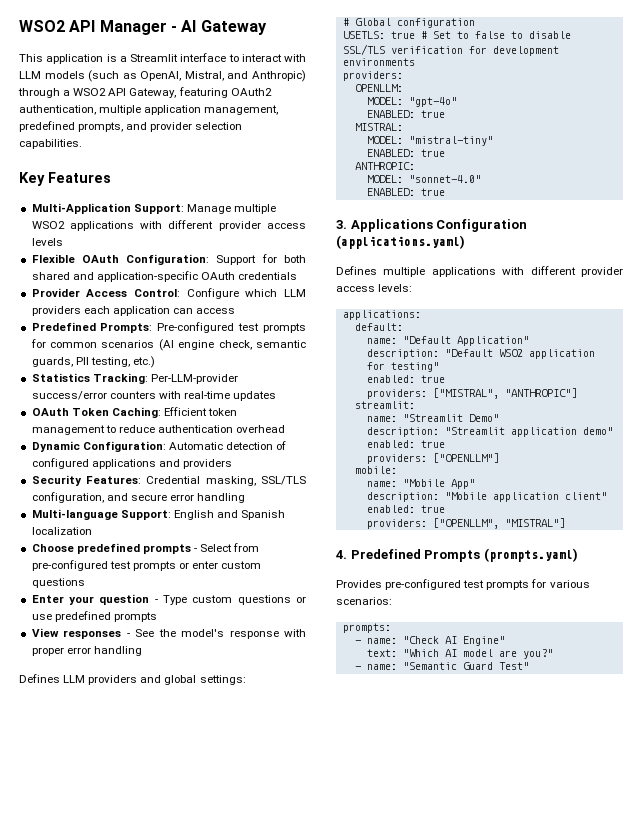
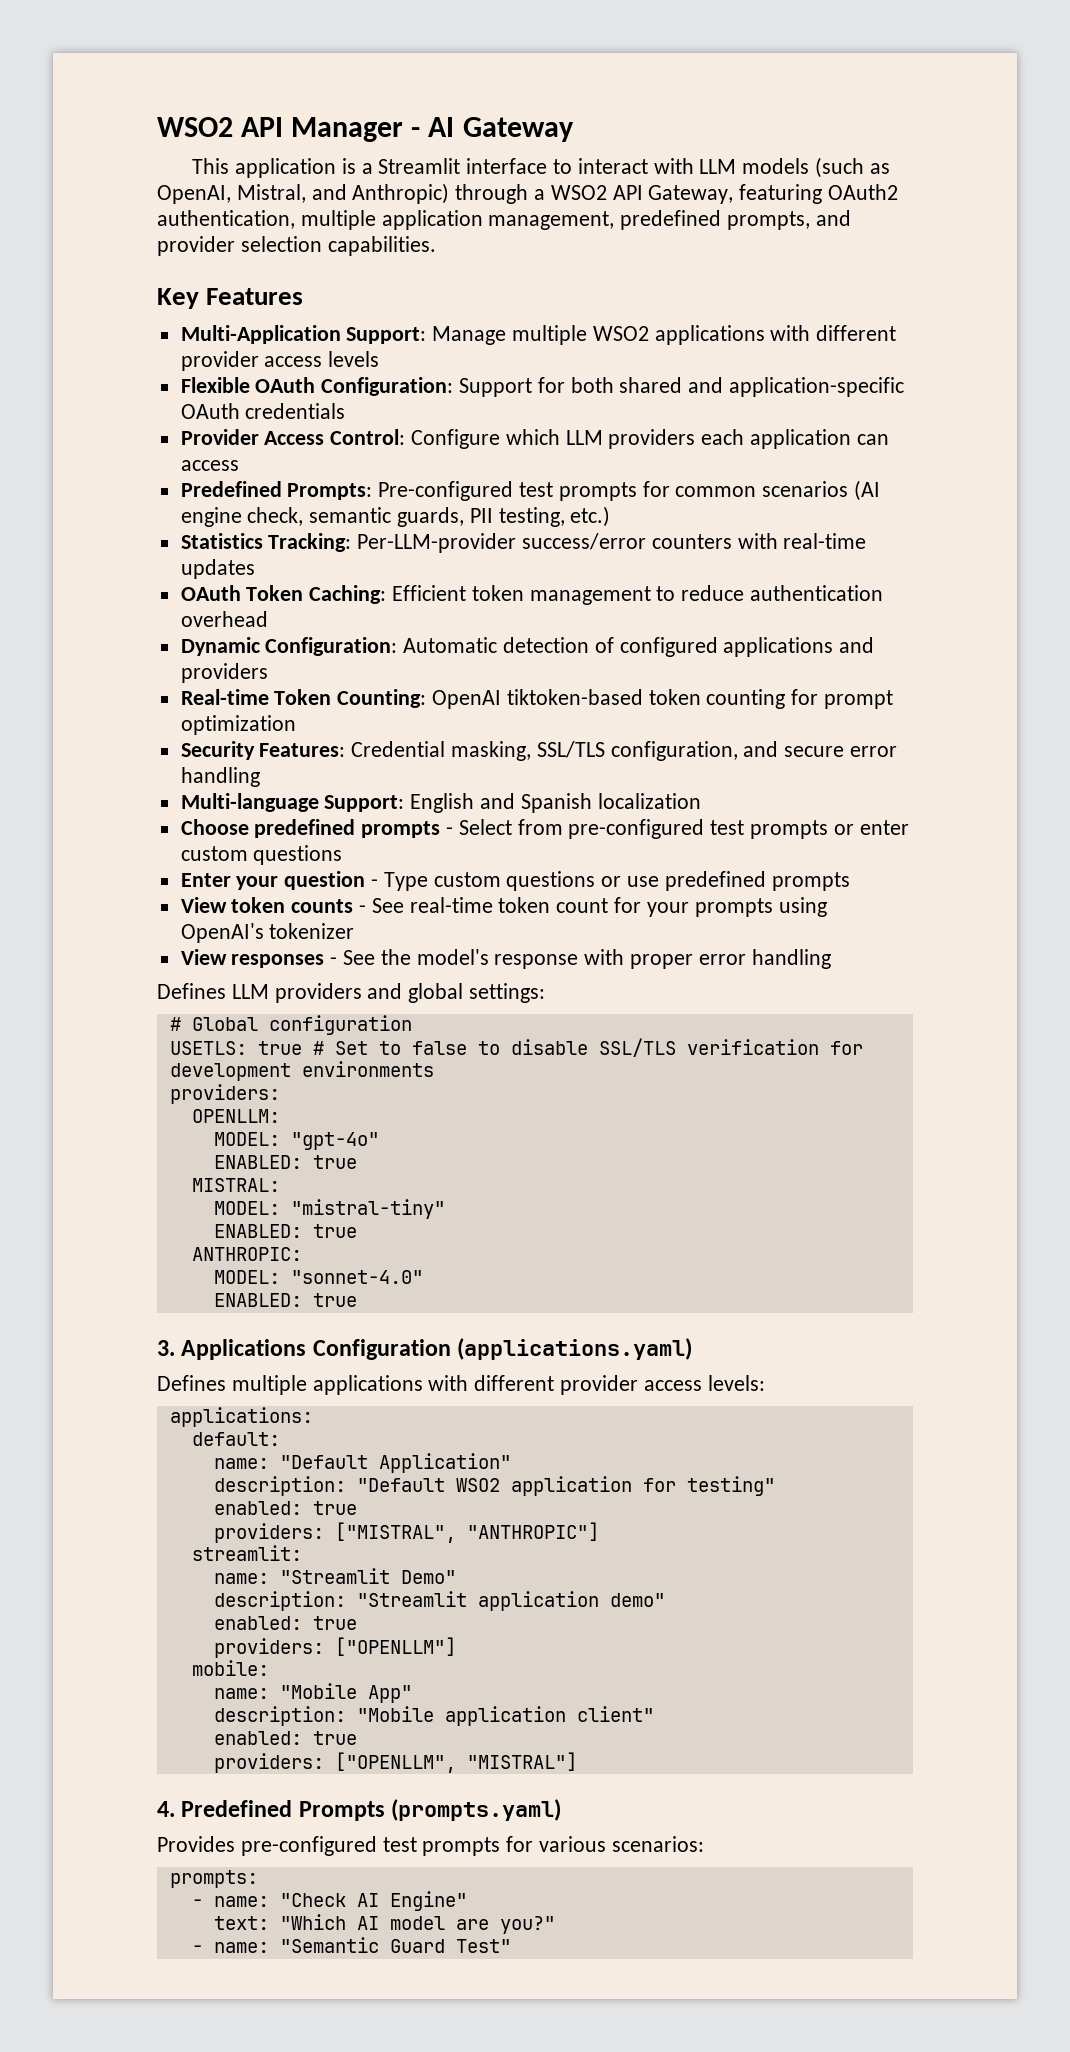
+ Real-time Token Counting: OpenAI tiktoken-based token counting for prompt optimization
+ View token counts - See real-time token count for your prompts using OpenAI's tokenizer

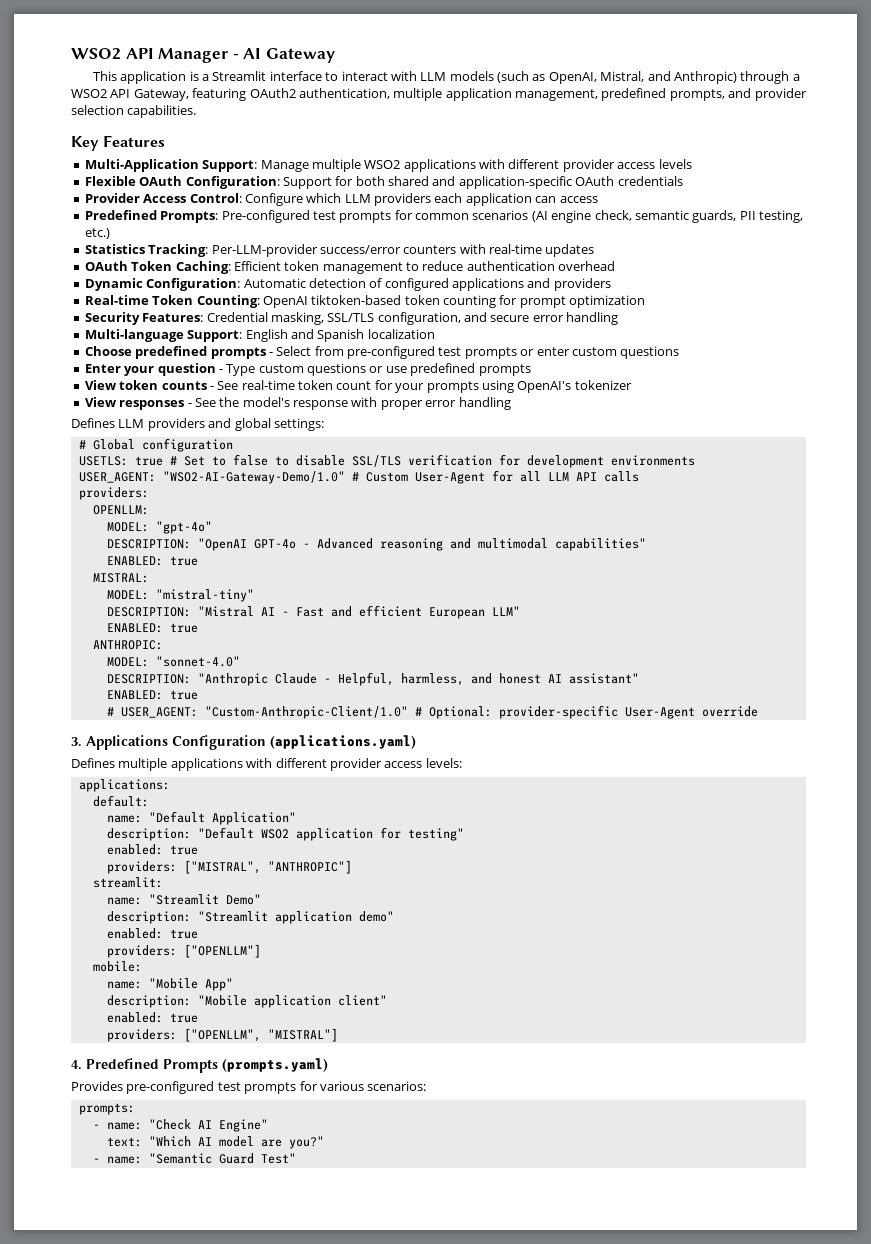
  USETLS: true # Set to false to disable SSL/TLS verification for development environments
+ USER_AGENT: "WSO2-AI-Gateway-Demo/1.0" # Custom User-Agent for all LLM API calls
  providers:
  OPENLLM:
  MODEL: "gpt-4o"
+ DESCRIPTION: "OpenAI GPT-4o - Advanced reasoning and multimodal capabilities"
+ DESCRIPTION: "Mistral AI - Fast and efficient European LLM"
  MODEL: "sonnet-4.0"
+ DESCRIPTION: "Anthropic Claude - Helpful, harmless, and honest AI assistant"
  ENABLED: true
+ # USER_AGENT: "Custom-Anthropic-Client/1.0" # Optional: provider-specific User-Agent override

